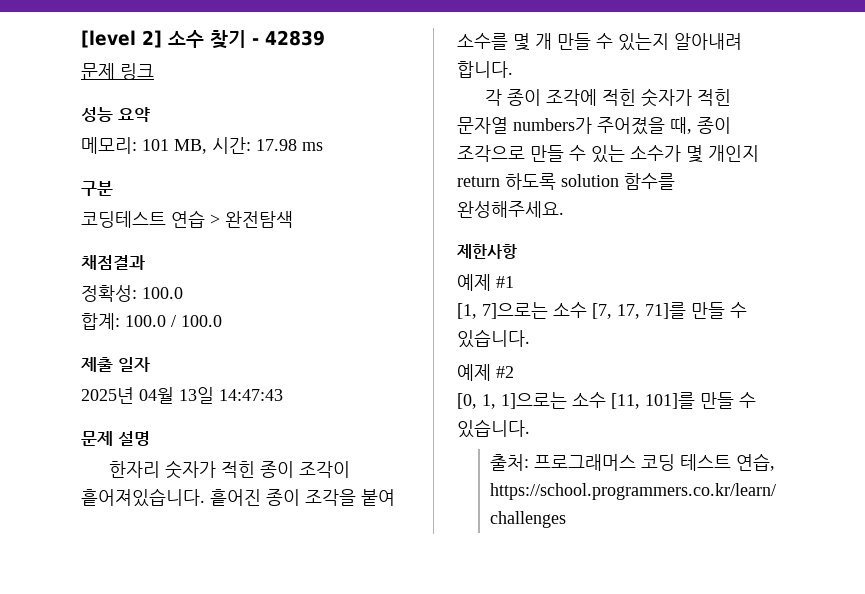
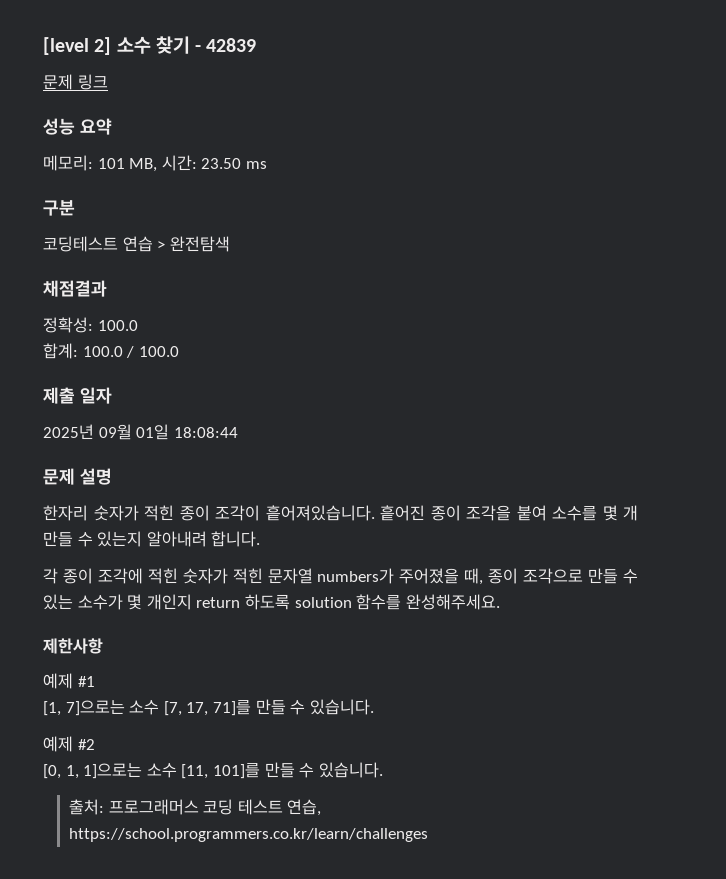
- 메모리: 101 MB, 시간: 17.98 ms
+ 메모리: 101 MB, 시간: 23.50 ms
- 2025년 04월 13일 14:47:43
+ 2025년 09월 01일 18:08:44

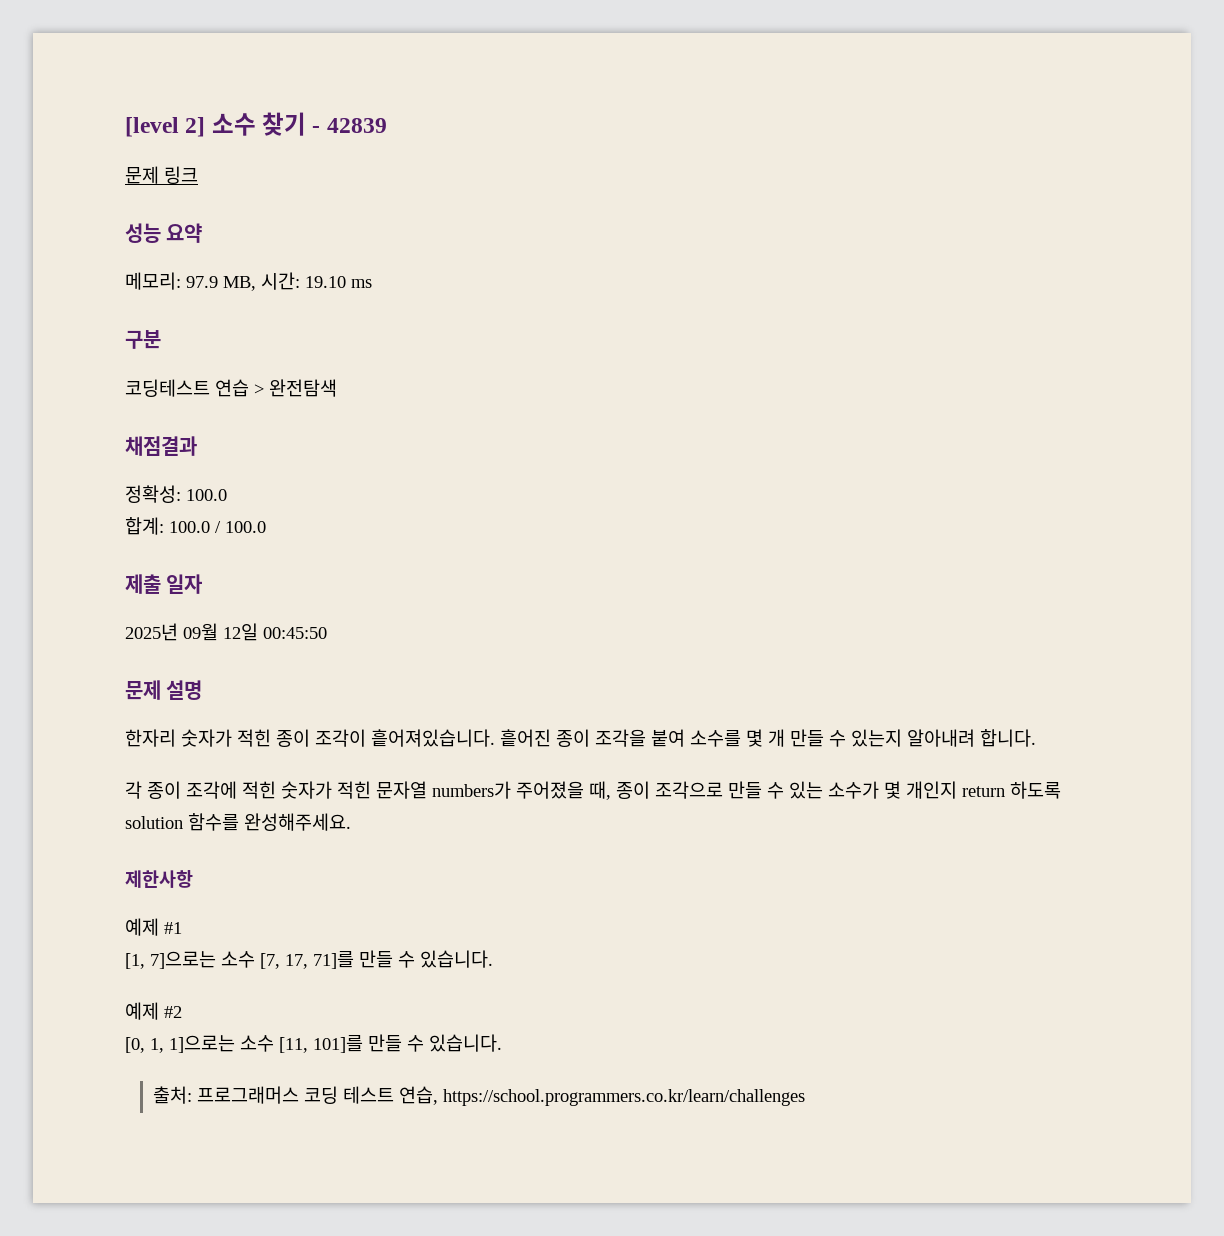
- 메모리: 101 MB, 시간: 23.50 ms
+ 메모리: 97.9 MB, 시간: 19.10 ms
- 2025년 09월 01일 18:08:44
+ 2025년 09월 12일 00:45:50

